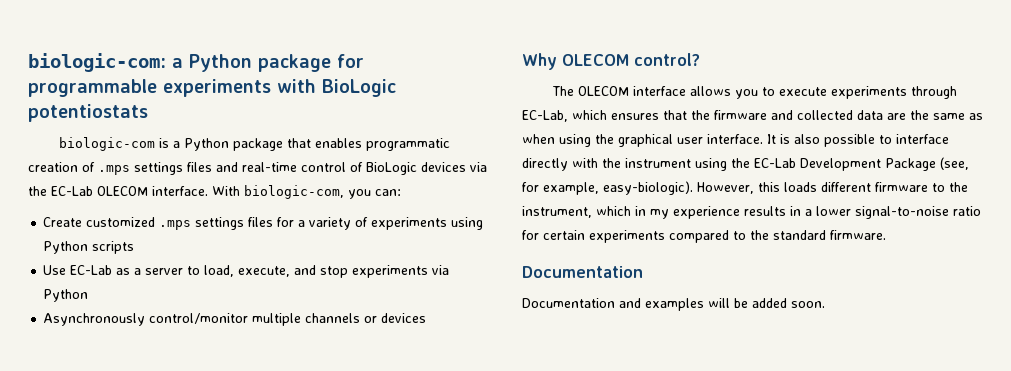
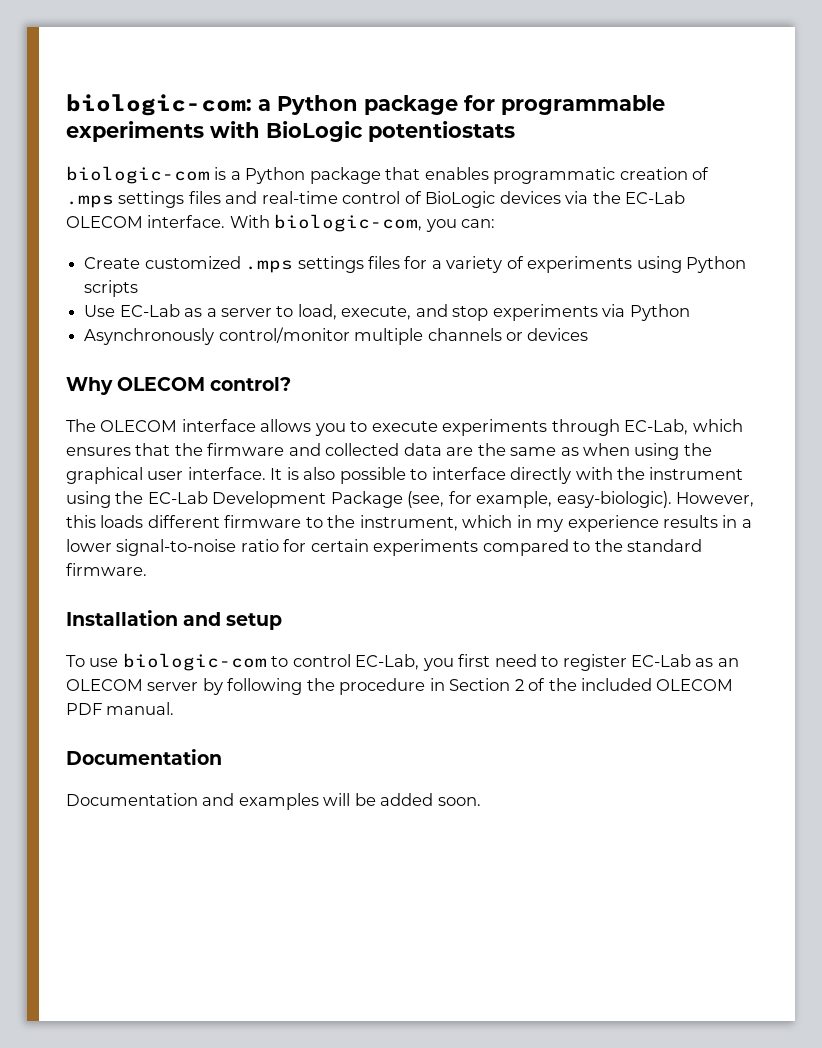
+ Installation and setup
+ To use biologic-com to control EC-Lab, you first need to register EC-Lab as an OLECOM server by following the procedure in Section 2 of the included OLECOM PDF manual.

